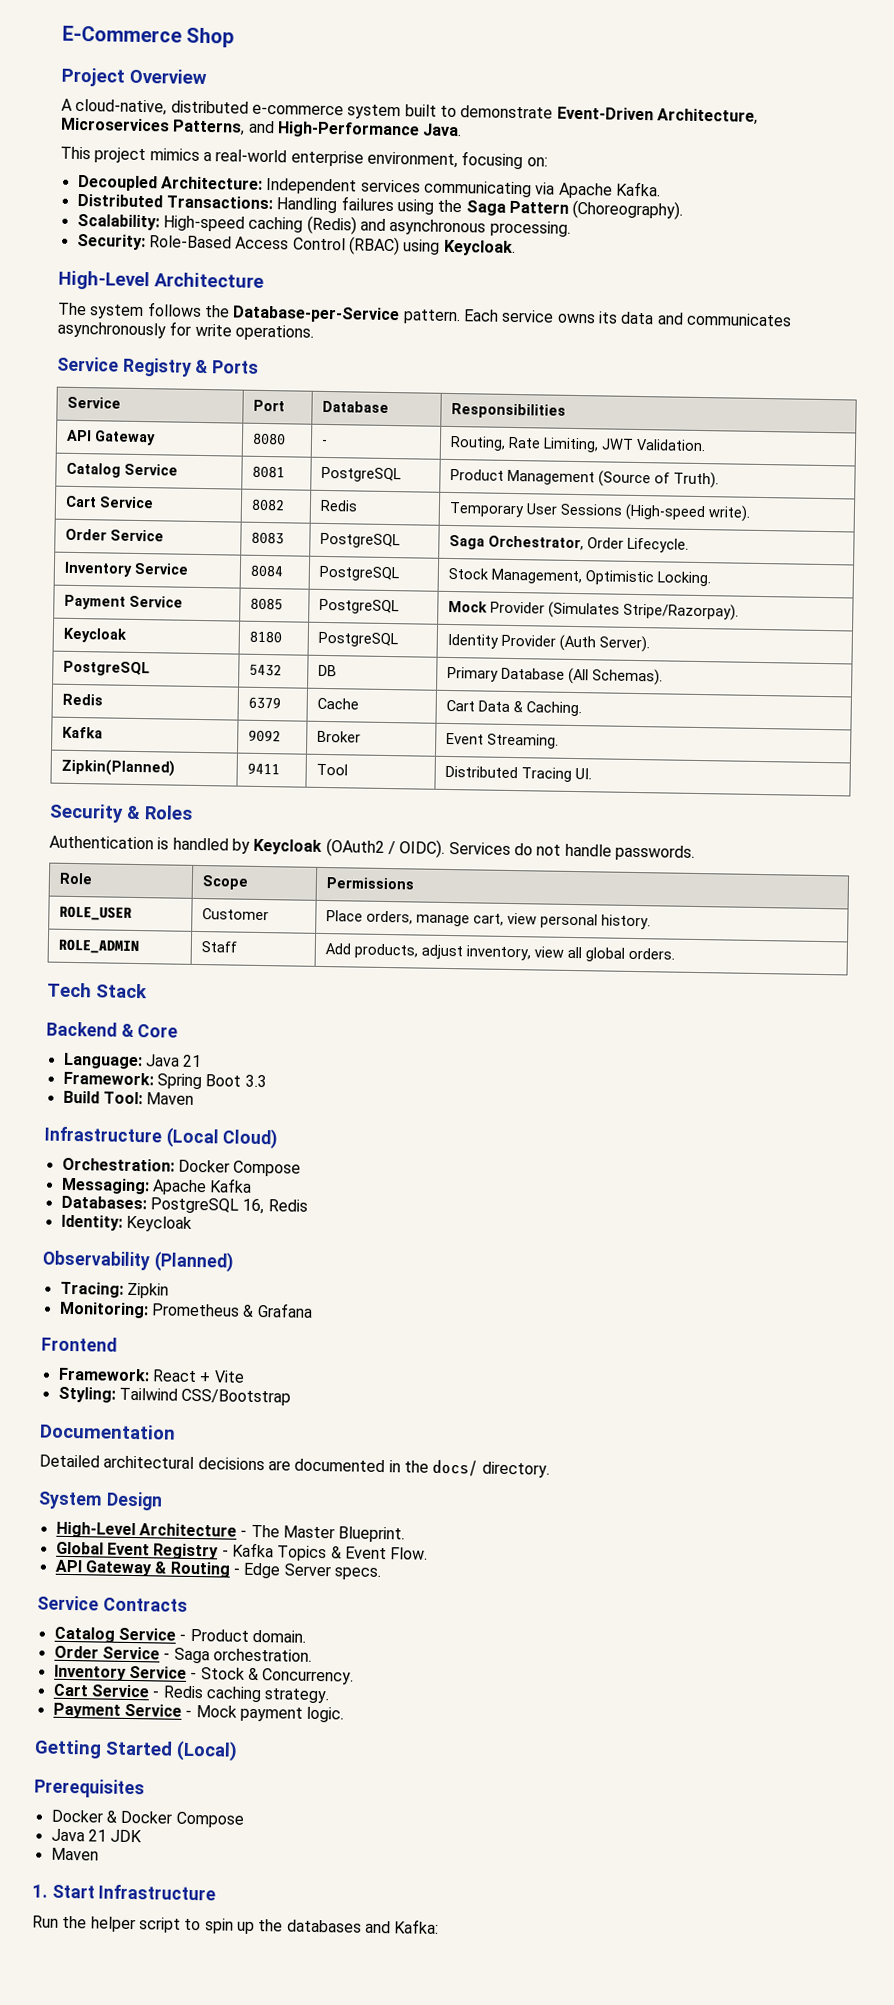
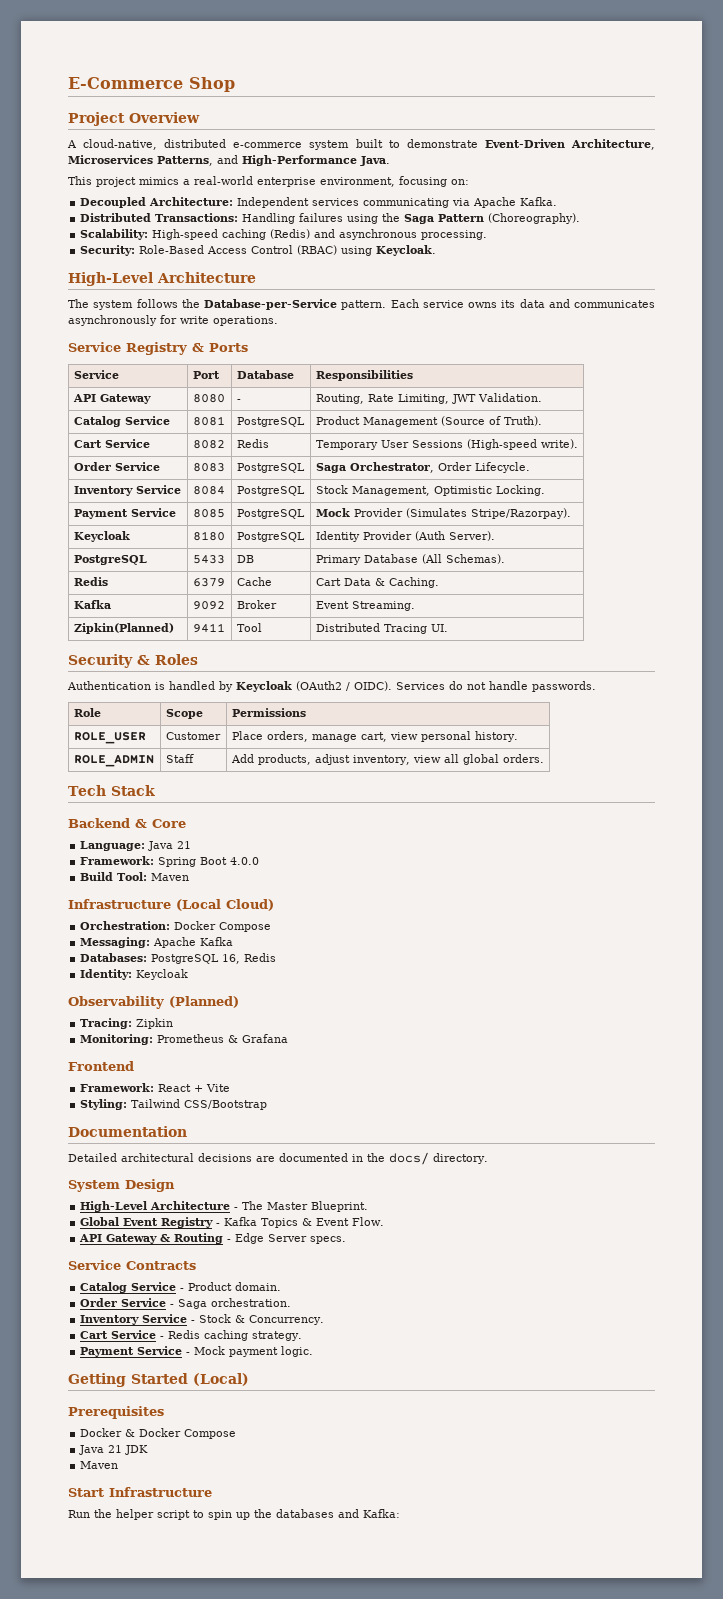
- PostgreSQL | 5432 | DB | Primary Database (All Schemas).
+ PostgreSQL | 5433 | DB | Primary Database (All Schemas).
- Framework: Spring Boot 3.3
+ Framework: Spring Boot 4.0.0
- 1. Start Infrastructure
+ Start Infrastructure

